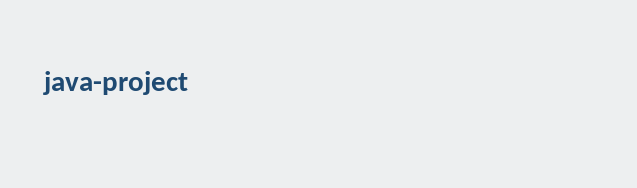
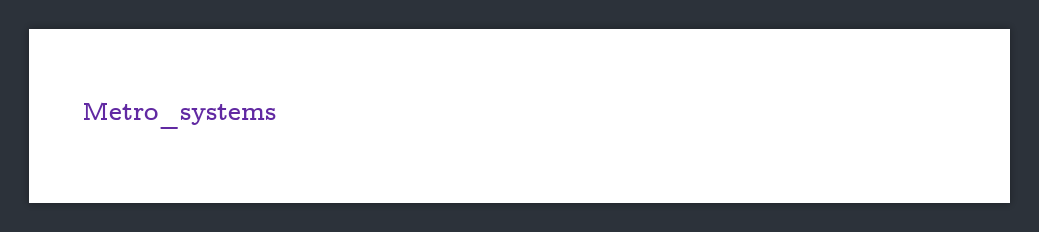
- java-project
+ Metro_systems

